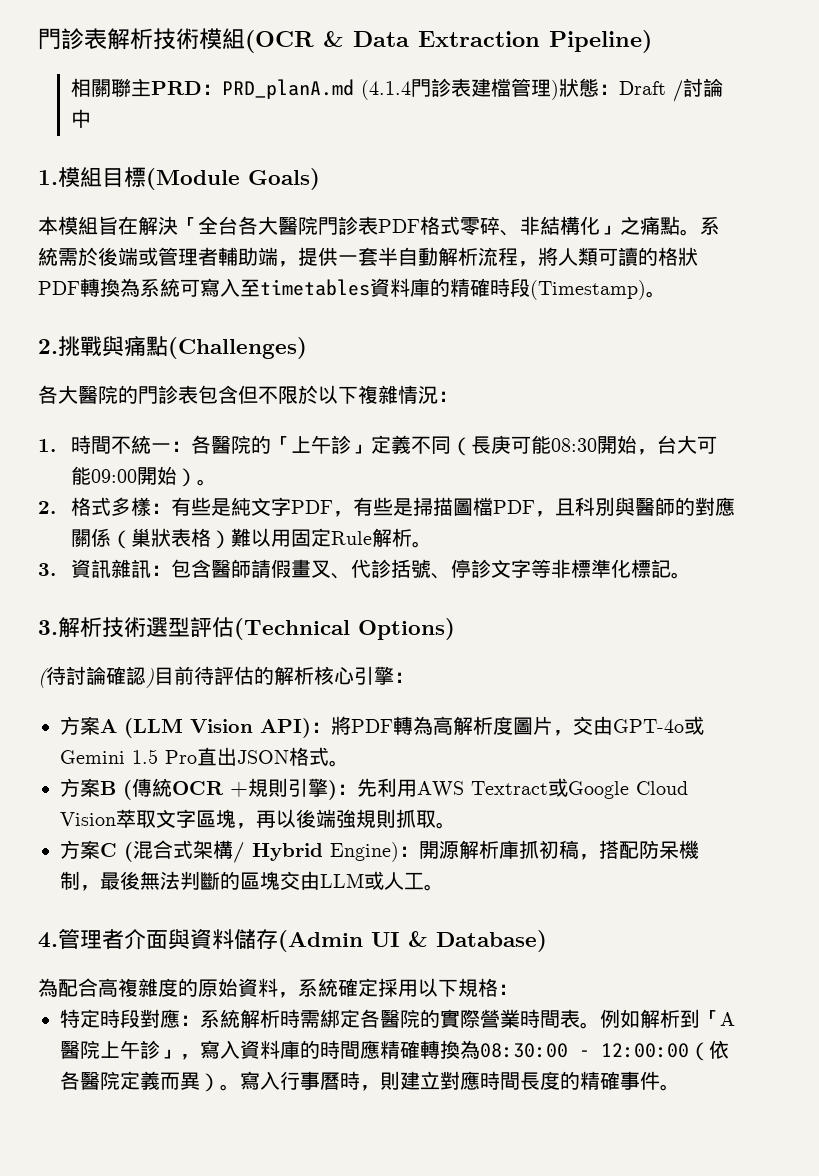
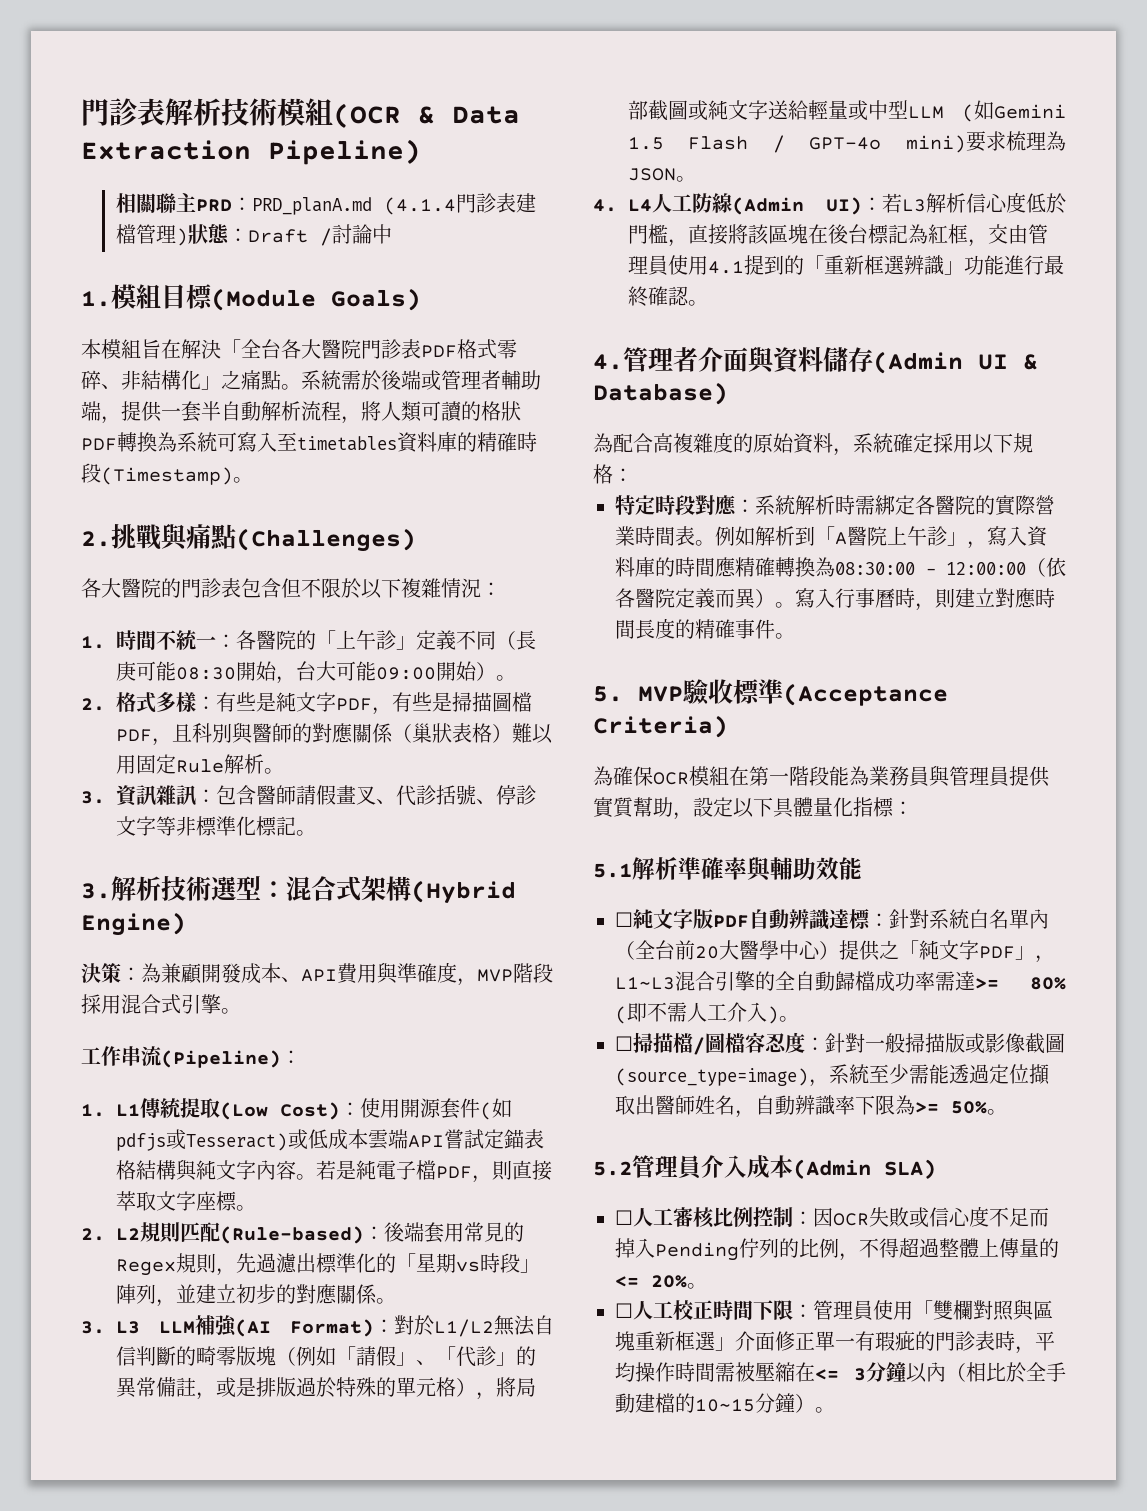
- 3.解析技術選型評估(Technical Options)
- (待討論確認)目前待評估的解析核心引擎：
- 方案A (LLM Vision API)：將PDF轉為高解析度圖片，交由GPT-4o或Gemini 1.5 Pro直出JSON格式。
- 方案B (傳統OCR +規則引擎)：先利用AWS Textract或Google Cloud Vision萃取文字區塊，再以後端強規則抓取。
- 方案C (混合式架構/ Hybrid Engine)：開源解析庫抓初稿，搭配防呆機制，最後無法判斷的區塊交由LLM或人工。
+ 3.解析技術選型：混合式架構(Hybrid Engine)
+ 決策：為兼顧開發成本、API費用與準確度，MVP階段採用混合式引擎。
+ 工作串流(Pipeline)：
+ 1. L1傳統提取(Low Cost)：使用開源套件(如pdfjs或Tesseract)或低成本雲端API嘗試定錨表格結構與純文字內容。若是純電子檔PDF，則直接萃取文字座標。
+ 2. L2規則匹配(Rule-based)：後端套用常見的Regex規則，先過濾出標準化的「星期vs時段」陣列，並建立初步的對應關係。
+ 3. L3 LLM補強(AI Format)：對於L1/L2無法自信判斷的畸零版塊（例如「請假」、「代診」的異常備註，或是排版過於特殊的單元格），將局部截圖或純文字送給輕量或中型LLM (如Gemini 1.5 Flash / GPT-4o mini)要求梳理為JSON。
+ 4. L4人工防線(Admin UI)：若L3解析信心度低於門檻，直接將該區塊在後台標記為紅框，交由管理員使用4.1提到的「重新框選辨識」功能進行最終確認。
+ 5. MVP驗收標準(Acceptance Criteria)
+ 為確保OCR模組在第一階段能為業務員與管理員提供實質幫助，設定以下具體量化指標：
+ 5.1解析準確率與輔助效能
+ ☐純文字版PDF自動辨識達標：針對系統白名單內（全台前20大醫學中心）提供之「純文字PDF」，L1~L3混合引擎的全自動歸檔成功率需達>= 80% (即不需人工介入)。
+ ☐掃描檔/圖檔容忍度：針對一般掃描版或影像截圖(source_type=image)，系統至少需能透過定位擷取出醫師姓名，自動辨識率下限為>= 50%。
+ 5.2管理員介入成本(Admin SLA)
+ ☐人工審核比例控制：因OCR失敗或信心度不足而掉入Pending佇列的比例，不得超過整體上傳量的<= 20%。
+ ☐人工校正時間下限：管理員使用「雙欄對照與區塊重新框選」介面修正單一有瑕疵的門診表時，平均操作時間需被壓縮在<= 3分鐘以內（相比於全手動建檔的10~15分鐘）。

